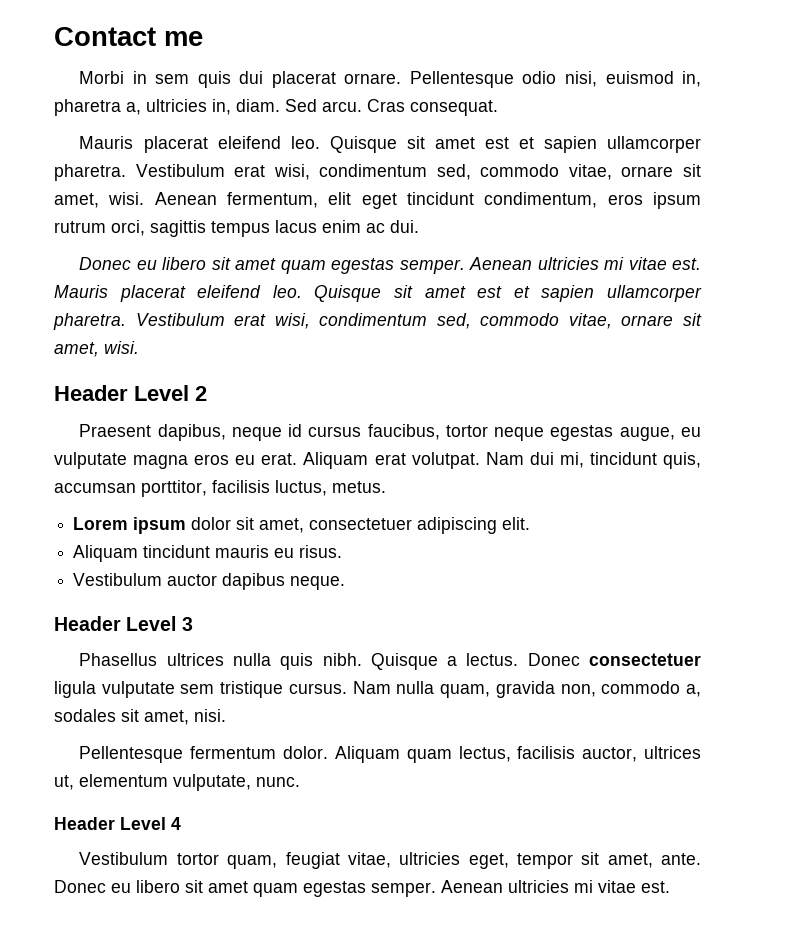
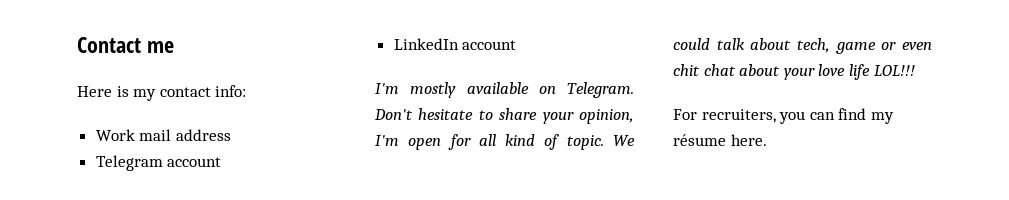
- Morbi in sem quis dui placerat ornare. Pellentesque odio nisi, euismod in, pharetra a, ultricies in, diam. Sed arcu. Cras consequat.
- Mauris placerat eleifend leo. Quisque sit amet est et sapien ullamcorper pharetra. Vestibulum erat wisi, condimentum sed, commodo vitae, ornare sit amet, wisi. Aenean fermentum, elit eget tincidunt condimentum, eros ipsum rutrum orci, sagittis tempus lacus enim ac dui.
- Donec eu libero sit amet quam egestas semper. Aenean ultricies mi vitae est. Mauris placerat eleifend leo. Quisque sit amet est et sapien ullamcorper pharetra. Vestibulum erat wisi, condimentum sed, commodo vitae, ornare sit amet, wisi.
- Header Level 2
- Praesent dapibus, neque id cursus faucibus, tortor neque egestas augue, eu vulputate magna eros eu erat. Aliquam erat volutpat. Nam dui mi, tincidunt quis, accumsan porttitor, facilisis luctus, metus.
- Lorem ipsum dolor sit amet, consectetuer adipiscing elit.
- Aliquam tincidunt mauris eu risus.
- Vestibulum auctor dapibus neque.
- Header Level 3
- Phasellus ultrices nulla quis nibh. Quisque a lectus. Donec consectetuer ligula vulputate sem tristique cursus. Nam nulla quam, gravida non, commodo a, sodales sit amet, nisi.
- Pellentesque fermentum dolor. Aliquam quam lectus, facilisis auctor, ultrices ut, elementum vulputate, nunc.
- Header Level 4
- Vestibulum tortor quam, feugiat vitae, ultricies eget, tempor sit amet, ante. Donec eu libero sit amet quam egestas semper. Aenean ultricies mi vitae est.
+ Here is my contact info:
+ Work mail address
+ Telegram account
+ LinkedIn account
+ I'm mostly available on Telegram. Don't hesitate to share your opinion, I'm open for all kind of topic. We could talk about tech, game or even chit chat about your love life LOL!!!
+ For recruiters, you can find my résume here.

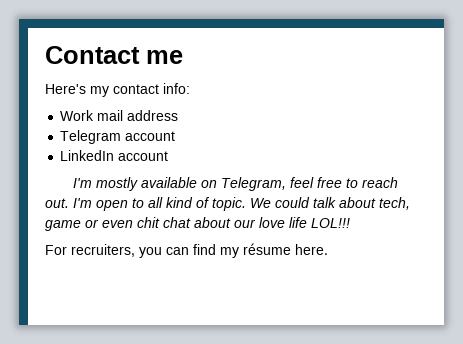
- Here is my contact info:
+ Here's my contact info:
- I'm mostly available on Telegram. Don't hesitate to share your opinion, I'm open for all kind of topic.
+ I'm mostly available on Telegram, feel free to reach out. I'm open to all kind of topic.
- We could talk about tech, game or even chit chat about your love life LOL!!!
+ We could talk about tech, game or even chit chat about our love life LOL!!!

